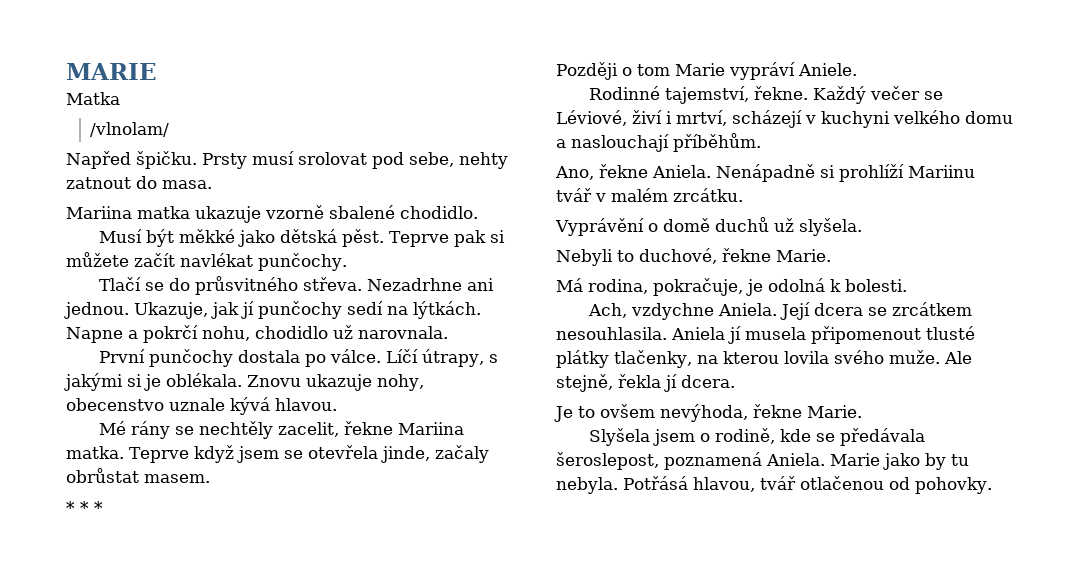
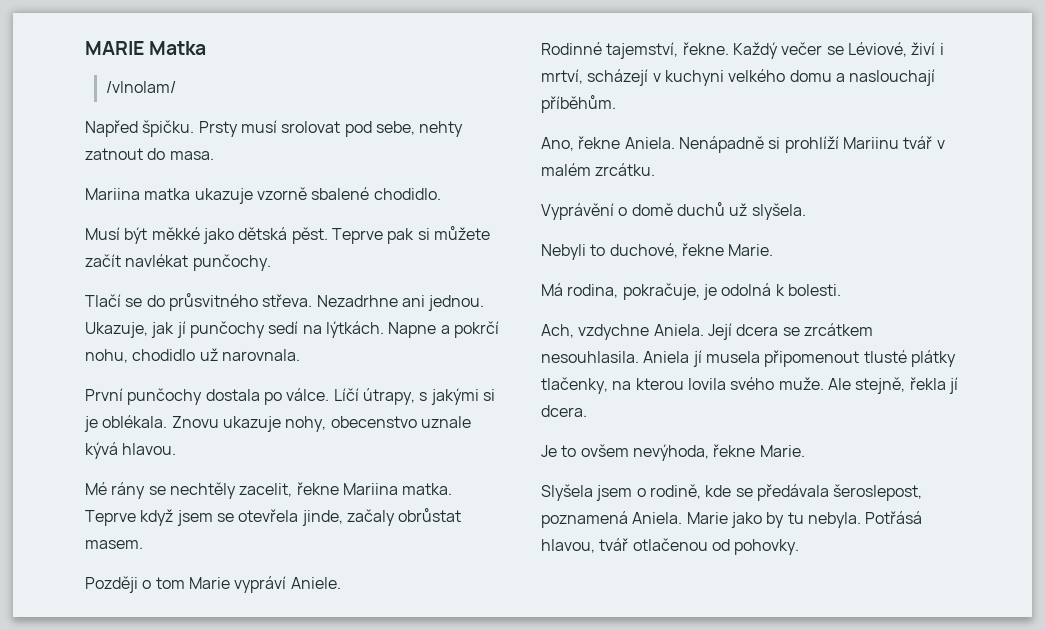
- MARIE
- Matka
+ MARIE Matka
- * * *

